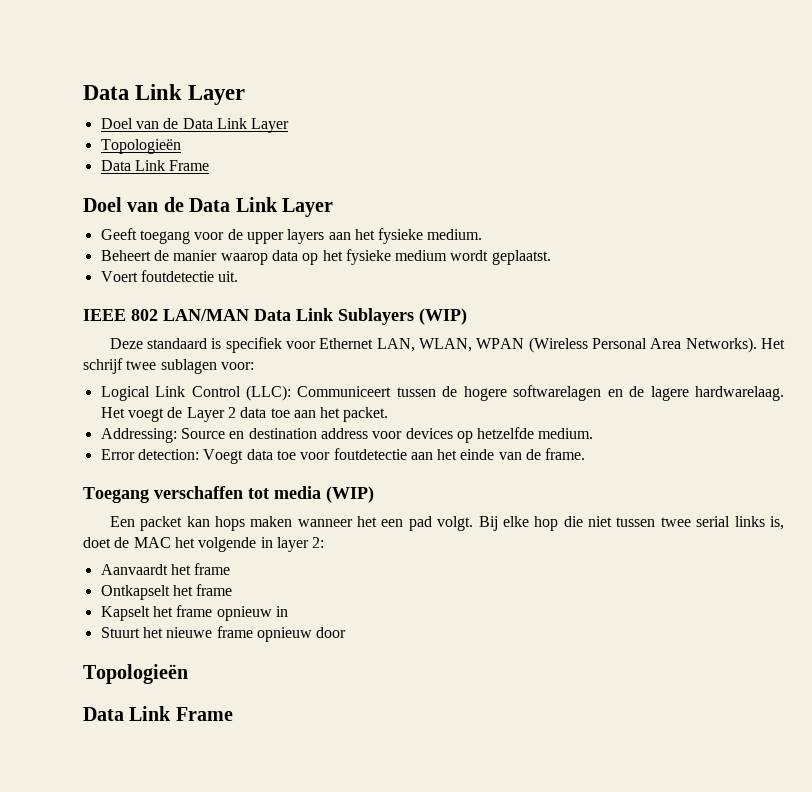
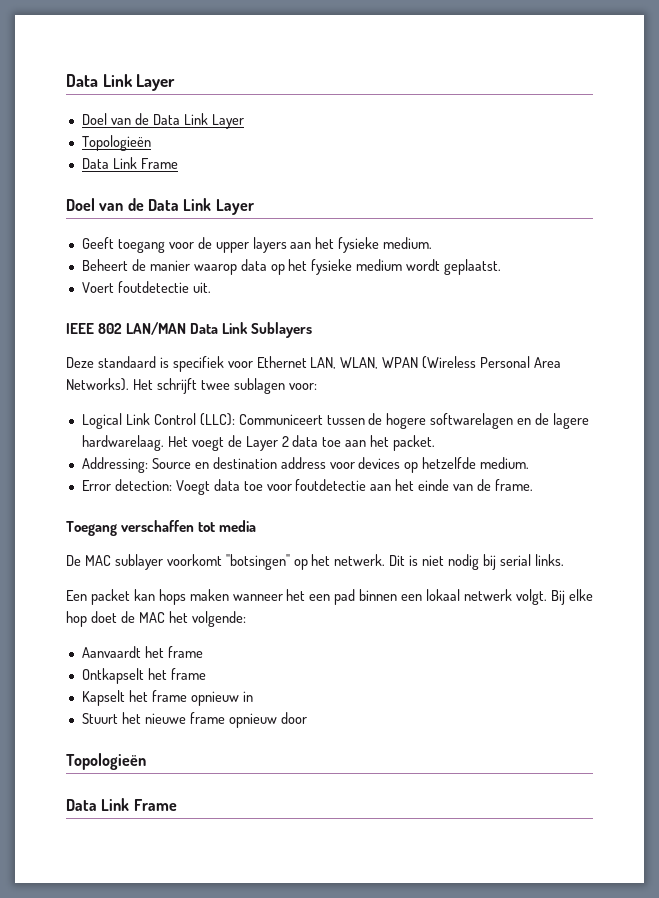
- IEEE 802 LAN/MAN Data Link Sublayers (WIP)
+ IEEE 802 LAN/MAN Data Link Sublayers
- Het schrijf twee sublagen voor:
+ Het schrijft twee sublagen voor:
- Toegang verschaffen tot media (WIP)
+ Toegang verschaffen tot media
+ De MAC sublayer voorkomt "botsingen" op het netwerk. Dit is niet nodig bij serial links.
- Een packet kan hops maken wanneer het een pad volgt. Bij elke hop die niet tussen twee serial links is, doet de MAC het volgende in layer 2:
+ Een packet kan hops maken wanneer het een pad binnen een lokaal netwerk volgt. Bij elke hop doet de MAC het volgende:

